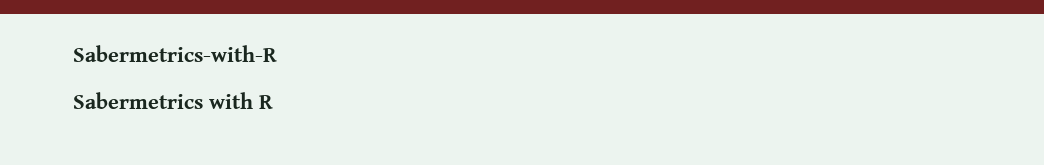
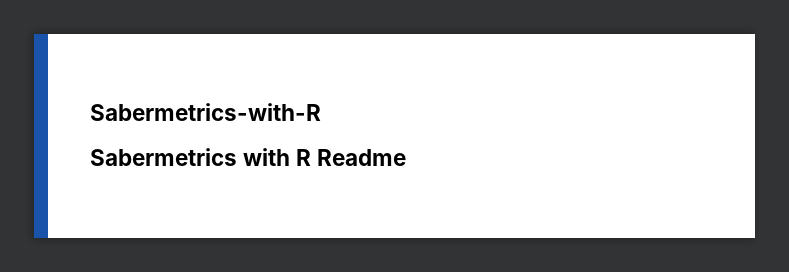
- Sabermetrics with R
+ Sabermetrics with R Readme

